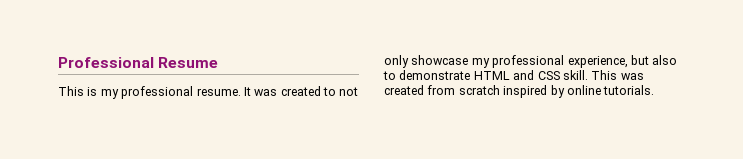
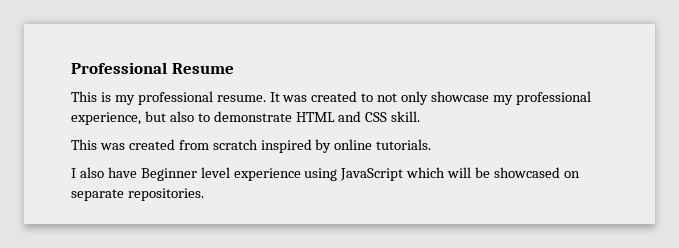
- It was created to not only showcase my professional experience, but also to demonstrate HTML and CSS skill. This was created from scratch inspired by online tutorials.
+ It was created to not only showcase my professional experience, but also to demonstrate HTML and CSS skill.
+ This was created from scratch inspired by online tutorials.
+ I also have Beginner level experience using JavaScript which will be showcased on separate repositories.

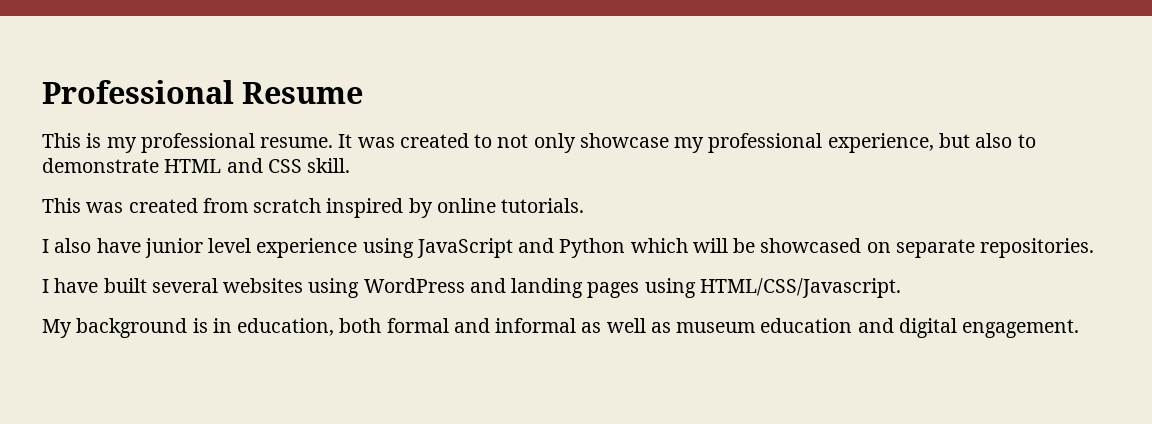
- I also have Beginner level experience using JavaScript which will be showcased on separate repositories.
+ I also have junior level experience using JavaScript and Python which will be showcased on separate repositories.
+ I have built several websites using WordPress and landing pages using HTML/CSS/Javascript.
+ My background is in education, both formal and informal as well as museum education and digital engagement.

